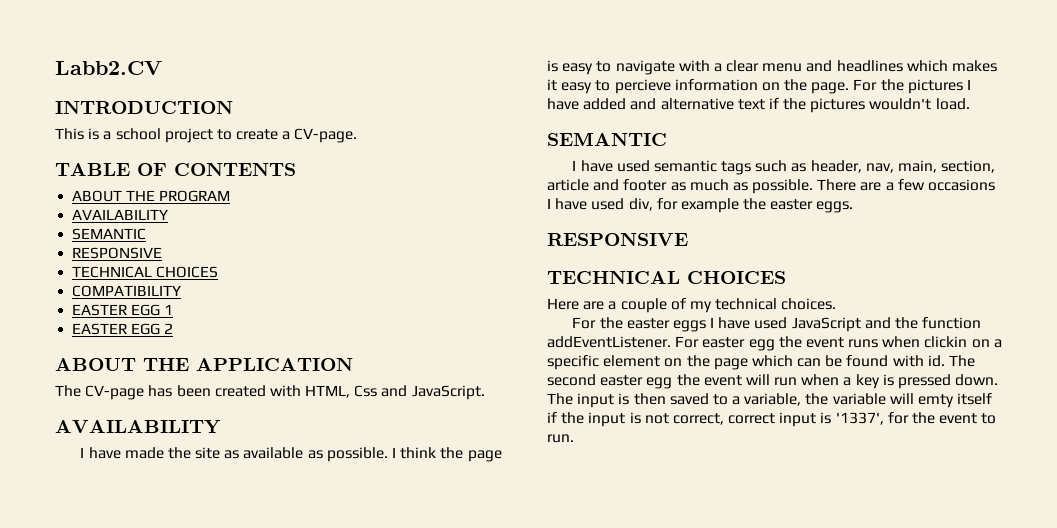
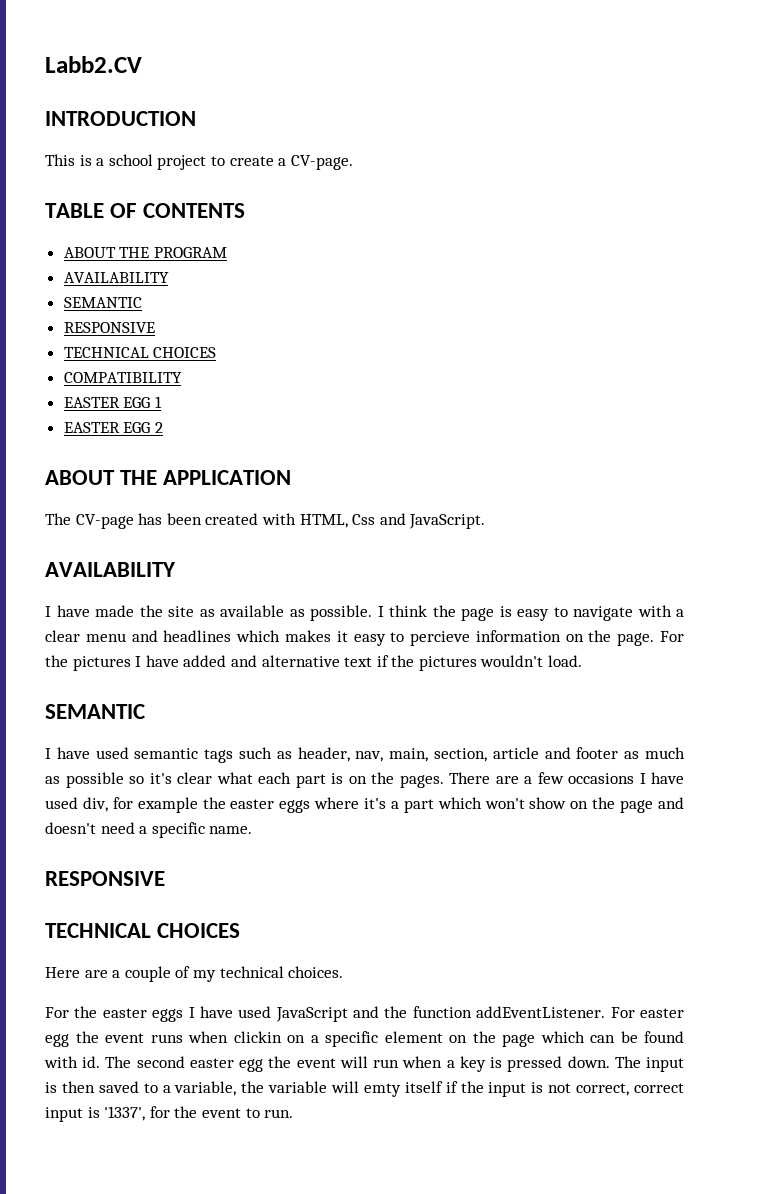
- I have used semantic tags such as header, nav, main, section, article and footer as much as possible.
+ I have used semantic tags such as header, nav, main, section, article and footer as much as possible so it's clear what each part is on the pages.
- There are a few occasions I have used div, for example the easter eggs.
+ There are a few occasions I have used div, for example the easter eggs where it's a part which won't show on the page and doesn't need a specific name.

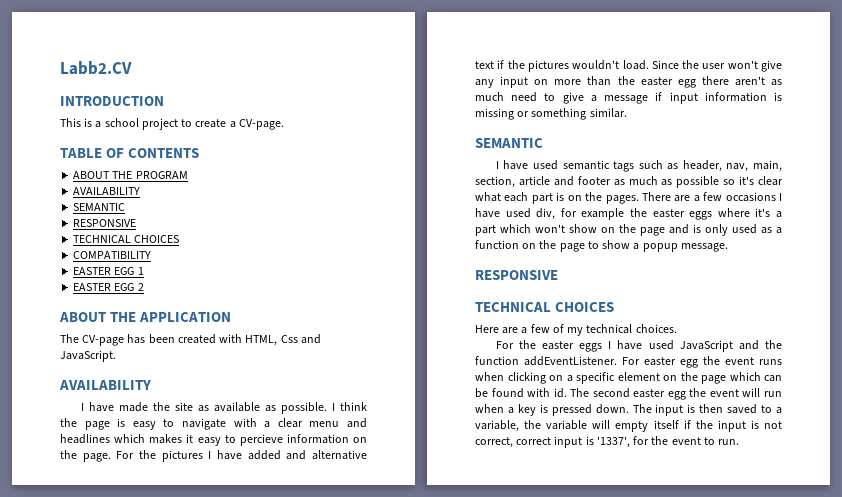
+ Since the user won't give any input on more than the easter egg there aren't as much need to give a message if input information is missing or something similar.
- There are a few occasions I have used div, for example the easter eggs where it's a part which won't show on the page and doesn't need a specific name.
+ There are a few occasions I have used div, for example the easter eggs where it's a part which won't show on the page and is only used as a function on the page to show a popup message.
- Here are a couple of my technical choices.
+ Here are a few of my technical choices.
- For easter egg the event runs when clickin on a specific element on the page which can be found with id.
+ For easter egg the event runs when clicking on a specific element on the page which can be found with id.
- The input is then saved to a variable, the variable will emty itself if the input is not correct, correct input is '1337', for the event to run.
+ The input is then saved to a variable, the variable will empty itself if the input is not correct, correct input is '1337', for the event to run.

